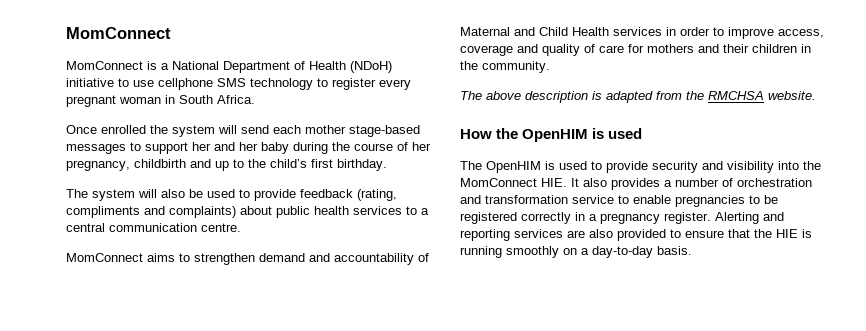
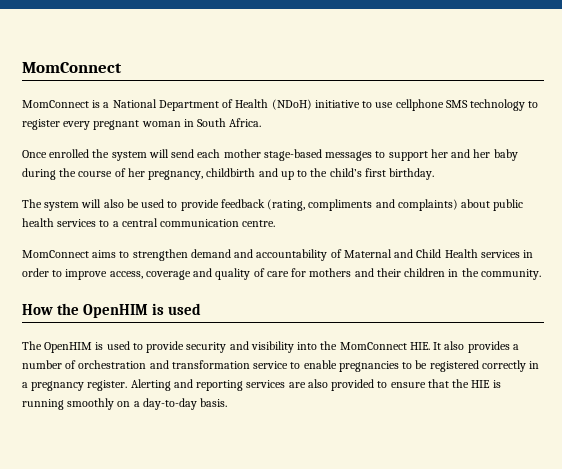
- The above description is adapted from the RMCHSA website.

